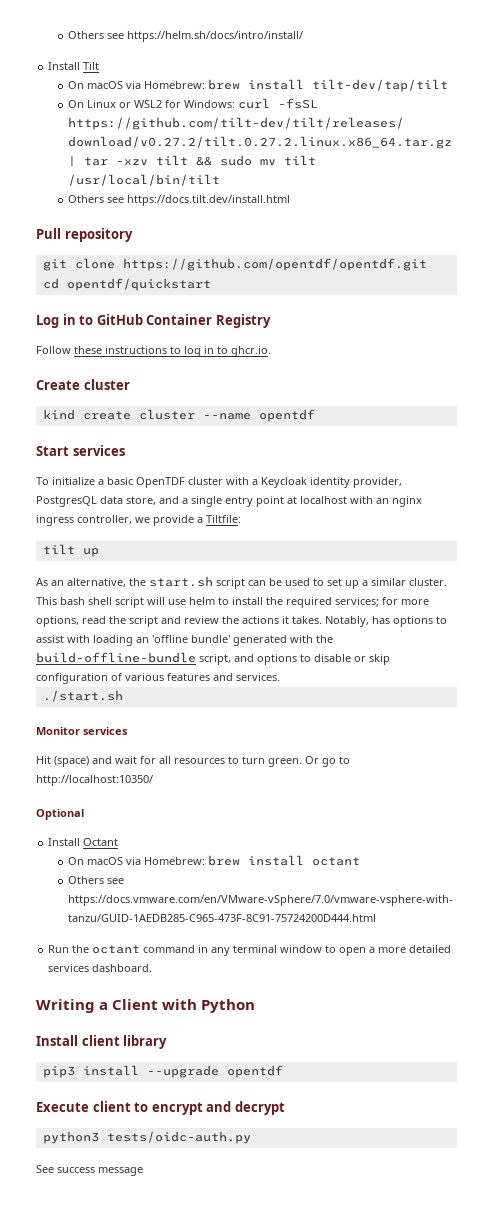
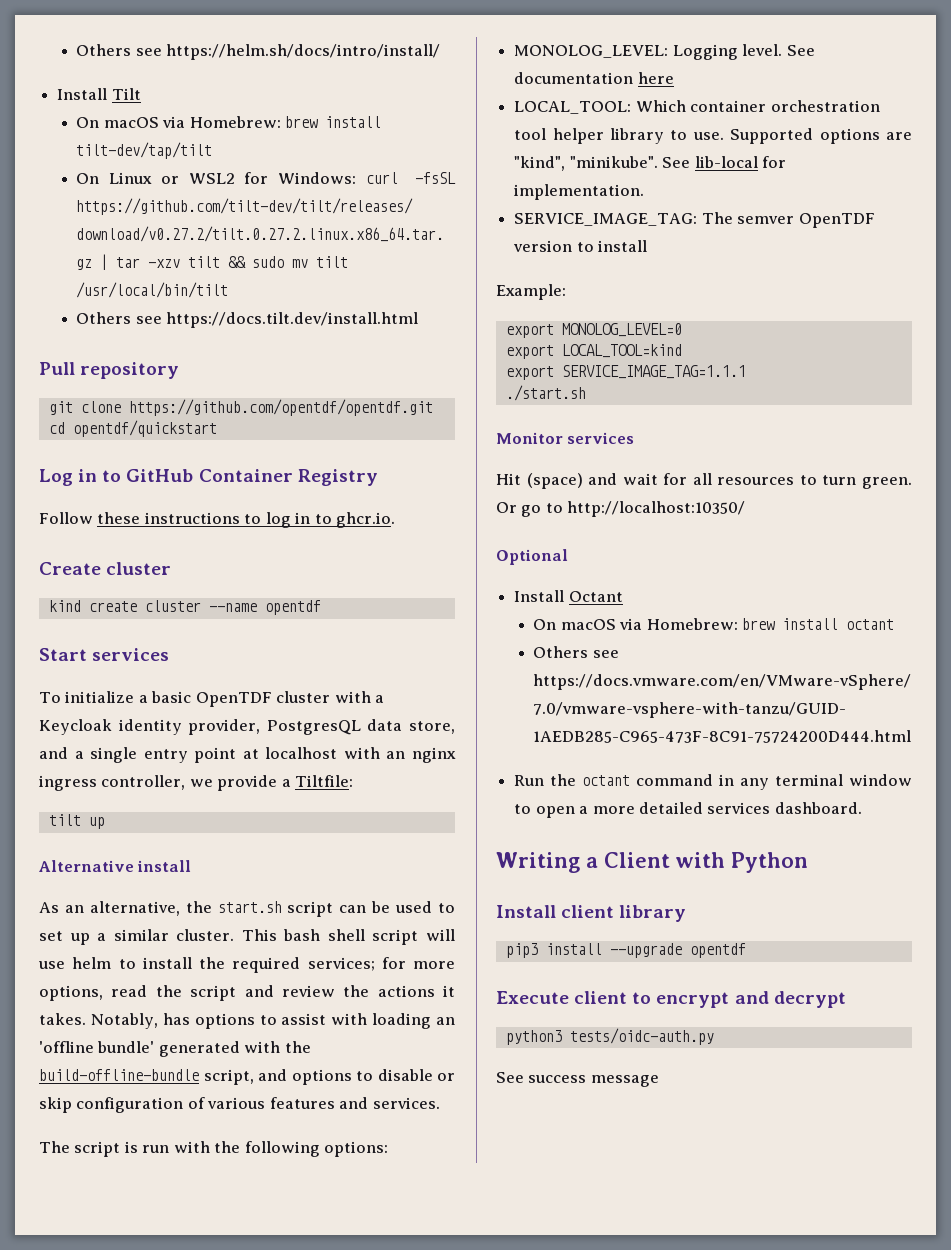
+ Alternative install
+ The script is run with the following options:
+ MONOLOG_LEVEL: Logging level. See documentation here
+ LOCAL_TOOL: Which container orchestration tool helper library to use. Supported options are "kind", "minikube". See lib-local for implementation.
+ SERVICE_IMAGE_TAG: The semver OpenTDF version to install
+ Example:
+ export MONOLOG_LEVEL=0
+ export LOCAL_TOOL=kind
+ export SERVICE_IMAGE_TAG=1.1.1

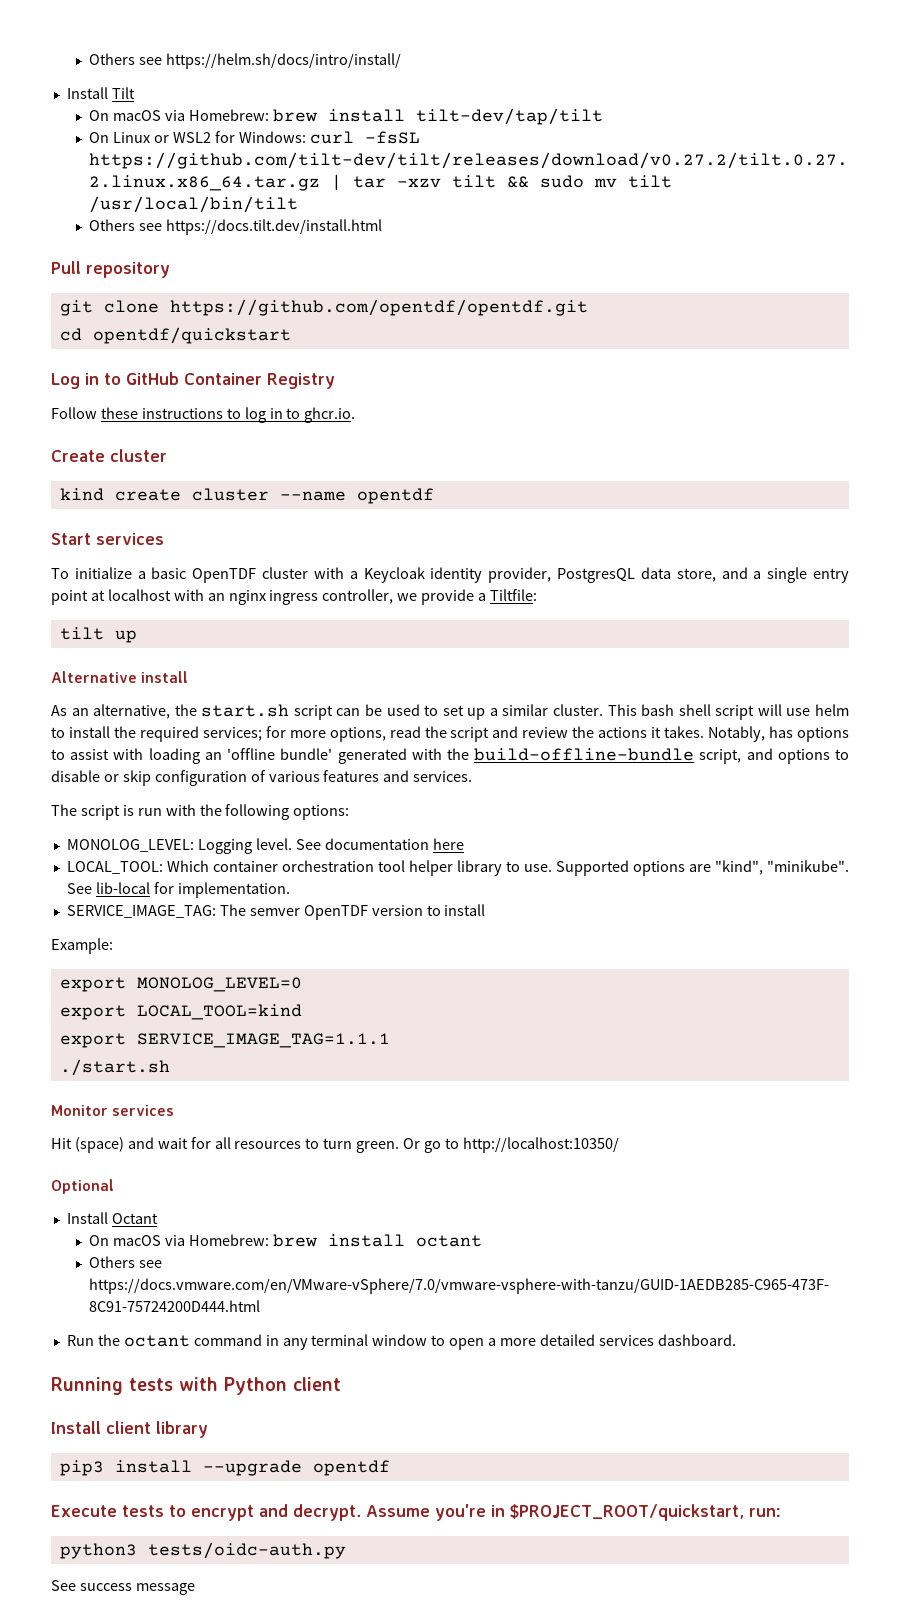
- Writing a Client with Python
+ Running tests with Python client
- Execute client to encrypt and decrypt
+ Execute tests to encrypt and decrypt. Assume you're in $PROJECT_ROOT/quickstart, run:

